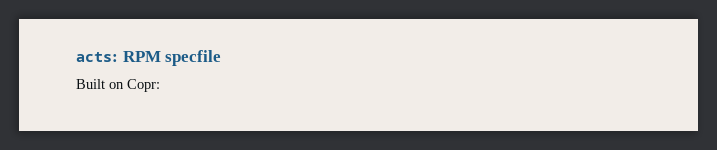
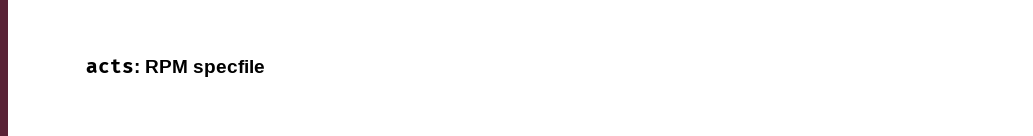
- Built on Copr:

